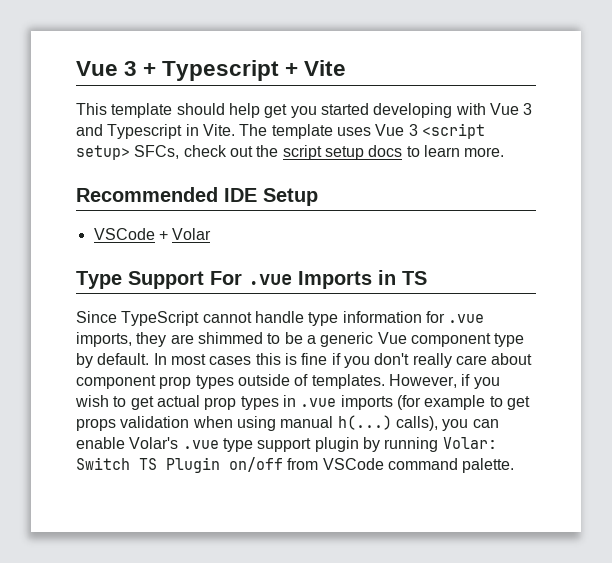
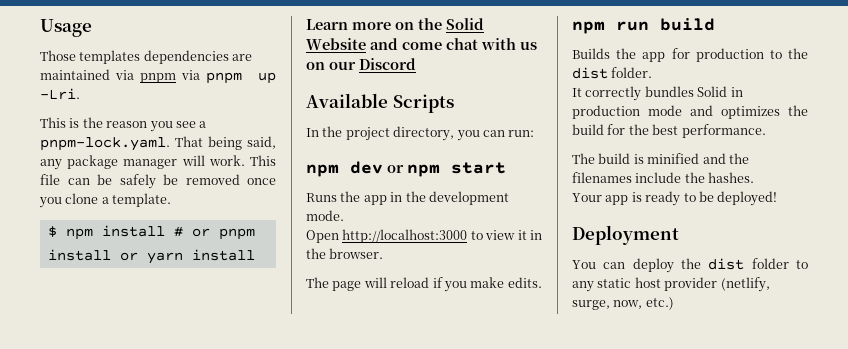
- Vue 3 + Typescript + Vite
- This template should help get you started developing with Vue 3 and Typescript in Vite. The template uses Vue 3 <script setup> SFCs, check out the script setup docs to learn more.
- Recommended IDE Setup
- VSCode + Volar
- Type Support For .vue Imports in TS
- Since TypeScript cannot handle type information for .vue imports, they are shimmed to be a generic Vue component type by default. In most cases this is fine if you don't really care about component prop types outside of templates. However, if you wish to get actual prop types in .vue imports (for example to get props validation when using manual h(...) calls), you can enable Volar's .vue type support plugin by running Volar: Switch TS Plugin on/off from VSCode command palette.
+ Usage
+ Those templates dependencies are maintained via pnpm via pnpm up -Lri.
+ This is the reason you see a pnpm-lock.yaml. That being said, any package manager will work. This file can be safely be removed once you clone a template.
+ $ npm install # or pnpm install or yarn install
+ Learn more on the Solid Website and come chat with us on our Discord
+ Available Scripts
+ In the project directory, you can run:
+ npm dev or npm start
+ Runs the app in the development mode.
+ Open http://localhost:3000 to view it in the browser.
+ The page will reload if you make edits.
+ npm run build
+ Builds the app for production to the dist folder.
+ It correctly bundles Solid in production mode and optimizes the build for the best performance.
+ The build is minified and the filenames include the hashes.
+ Your app is ready to be deployed!
+ Deployment
+ You can deploy the dist folder to any static host provider (netlify, surge, now, etc.)

